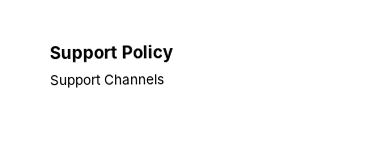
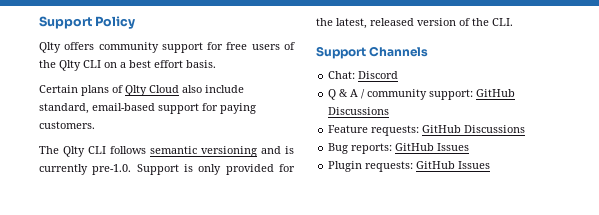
+ Qlty offers community support for free users of the Qlty CLI on a best effort basis.
+ Certain plans of Qlty Cloud also include standard, email-based support for paying customers.
+ The Qlty CLI follows semantic versioning and is currently pre-1.0. Support is only provided for the latest, released version of the CLI.
  Support Channels
+ Chat: Discord
+ Q & A / community support: GitHub Discussions
+ Feature requests: GitHub Discussions
+ Bug reports: GitHub Issues
+ Plugin requests: GitHub Issues

